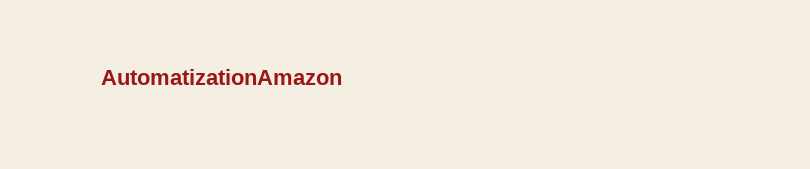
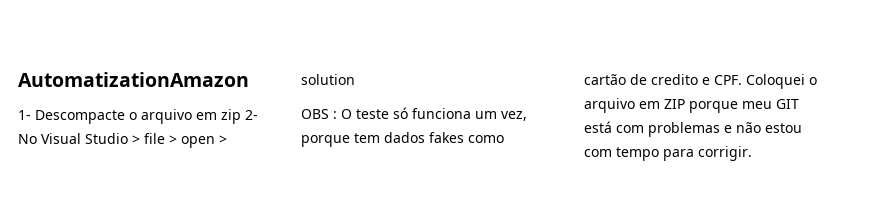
+ 1- Descompacte o arquivo em zip 2- No Visual Studio > file > open > solution
+ OBS : O teste só funciona um vez, porque tem dados fakes como cartão de credito e CPF. Coloquei o arquivo em ZIP porque meu GIT está com problemas e não estou com tempo para corrigir.

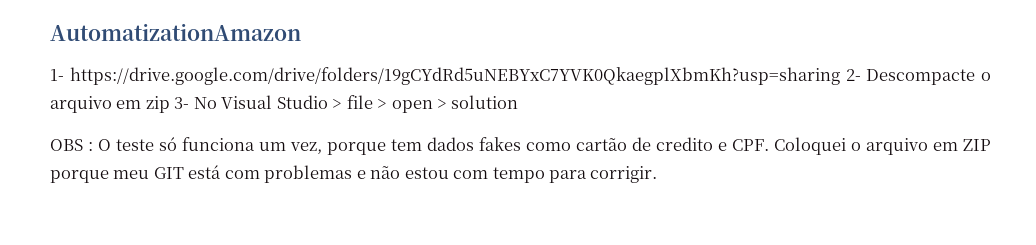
- 1- Descompacte o arquivo em zip 2- No Visual Studio > file > open > solution
+ 1- https://drive.google.com/drive/folders/19gCYdRd5uNEBYxC7YVK0QkaegplXbmKh?usp=sharing 2- Descompacte o arquivo em zip 3- No Visual Studio > file > open > solution

